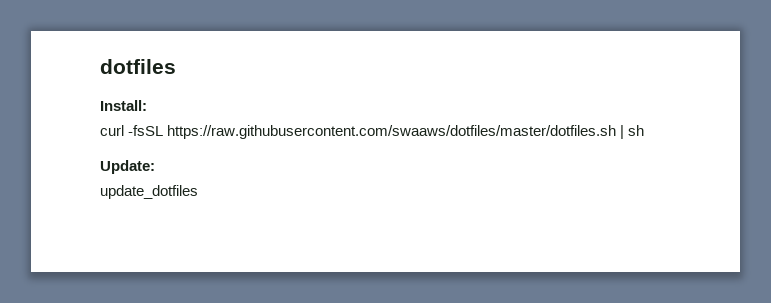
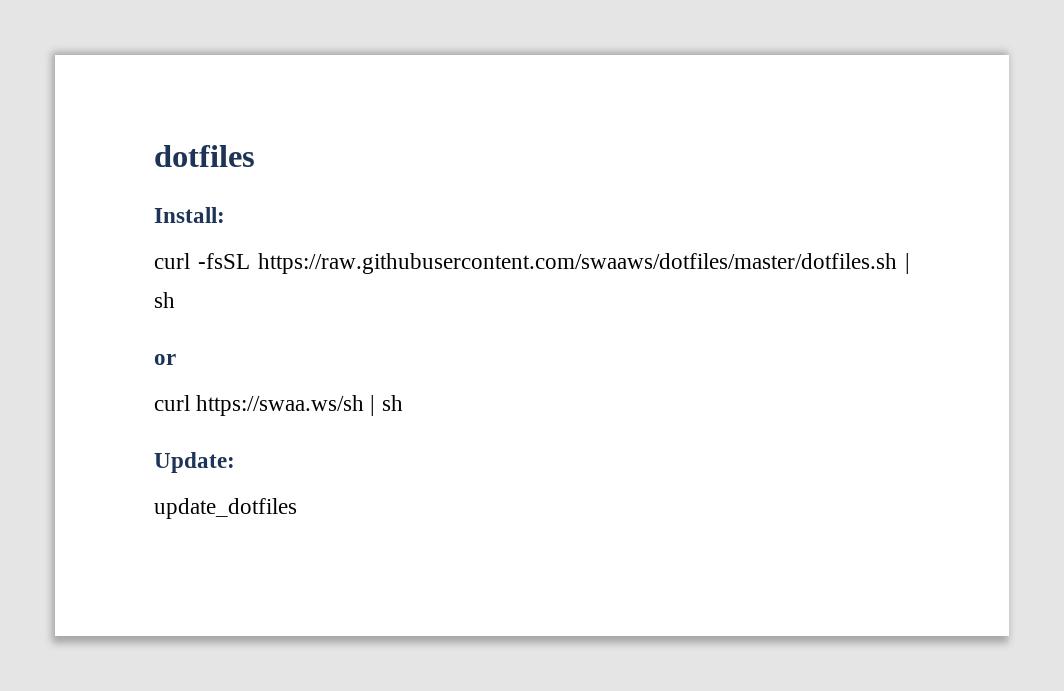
+ or
+ curl https://swaa.ws/sh | sh

